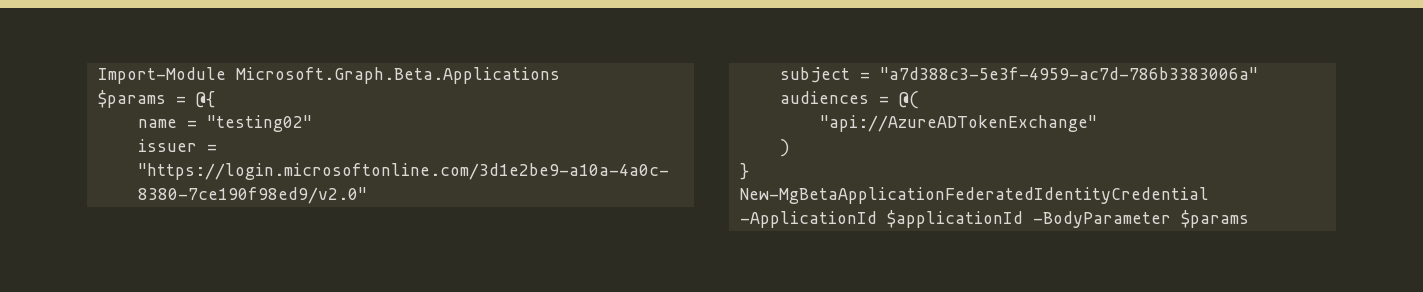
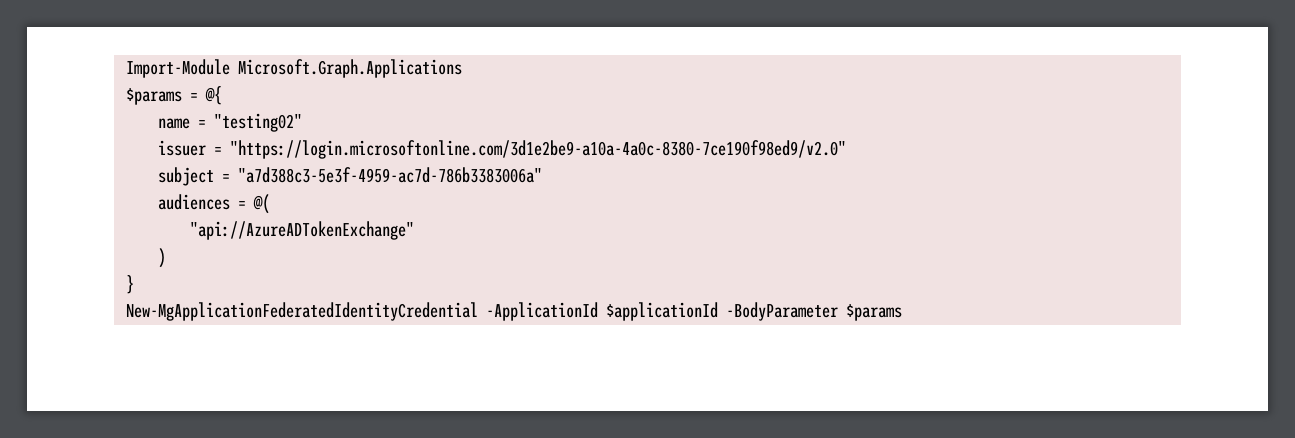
- Import-Module Microsoft.Graph.Beta.Applications
+ Import-Module Microsoft.Graph.Applications
- New-MgBetaApplicationFederatedIdentityCredential -ApplicationId $applicationId -BodyParameter $params
+ New-MgApplicationFederatedIdentityCredential -ApplicationId $applicationId -BodyParameter $params

